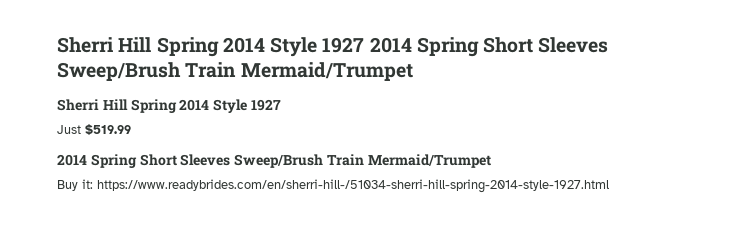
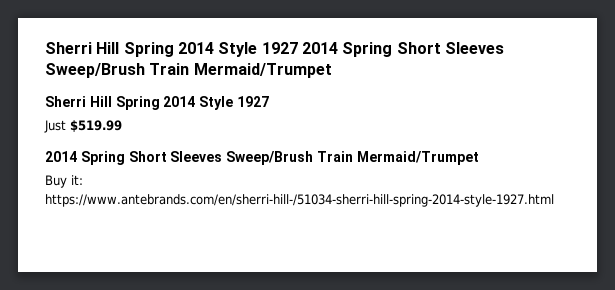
- Buy it: https://www.readybrides.com/en/sherri-hill-/51034-sherri-hill-spring-2014-style-1927.html
+ Buy it: https://www.antebrands.com/en/sherri-hill-/51034-sherri-hill-spring-2014-style-1927.html

